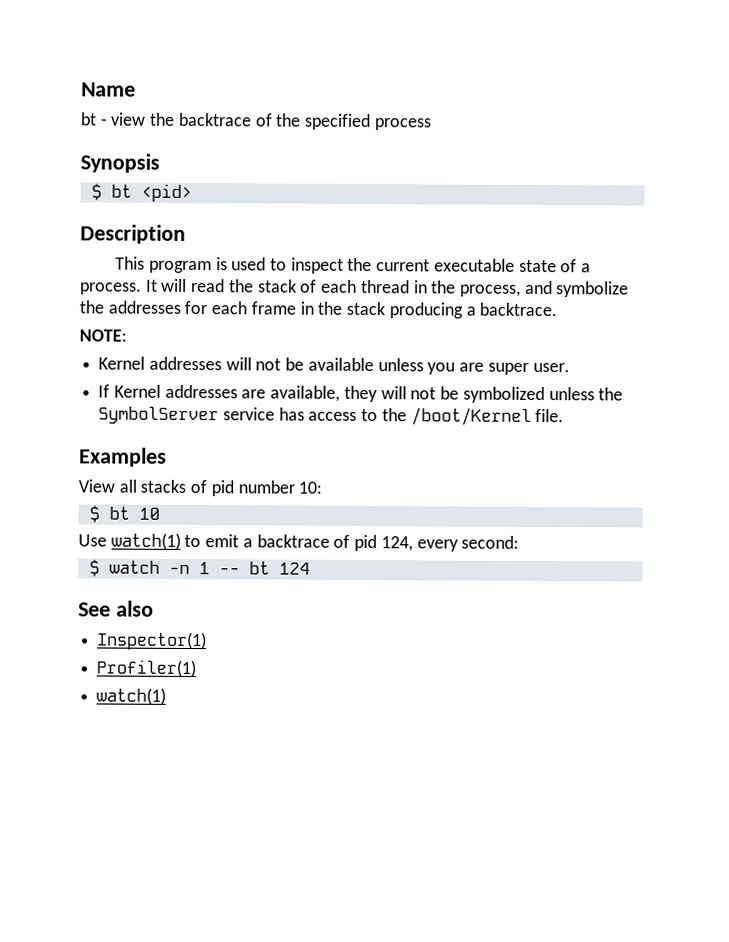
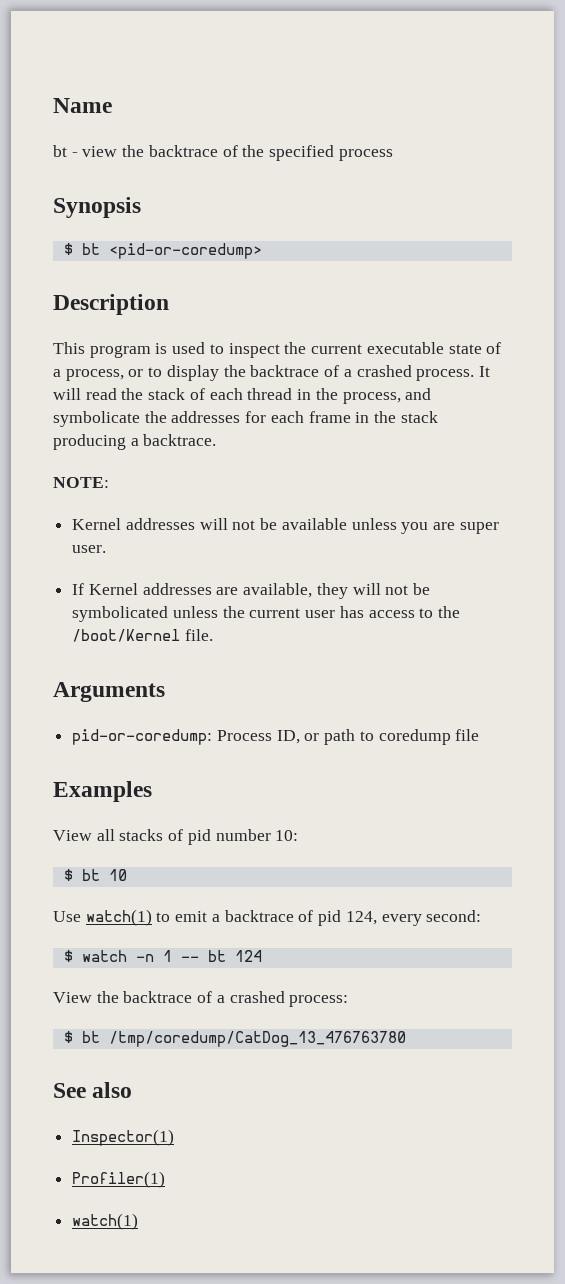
- $ bt <pid>
+ $ bt <pid-or-coredump>
- This program is used to inspect the current executable state of a process.
+ This program is used to inspect the current executable state of a process, or to display the backtrace of a crashed process.
- It will read the stack of each thread in the process, and symbolize the addresses for each frame in the stack producing a backtrace.
+ It will read the stack of each thread in the process, and symbolicate the addresses for each frame in the stack producing a backtrace.
- If Kernel addresses are available, they will not be symbolized unless the SymbolServer service has access to the /boot/Kernel file.
+ If Kernel addresses are available, they will not be symbolicated unless the current user has access to the /boot/Kernel file.
+ Arguments
+ pid-or-coredump: Process ID, or path to coredump file
+ View the backtrace of a crashed process:
+ $ bt /tmp/coredump/CatDog_13_476763780

